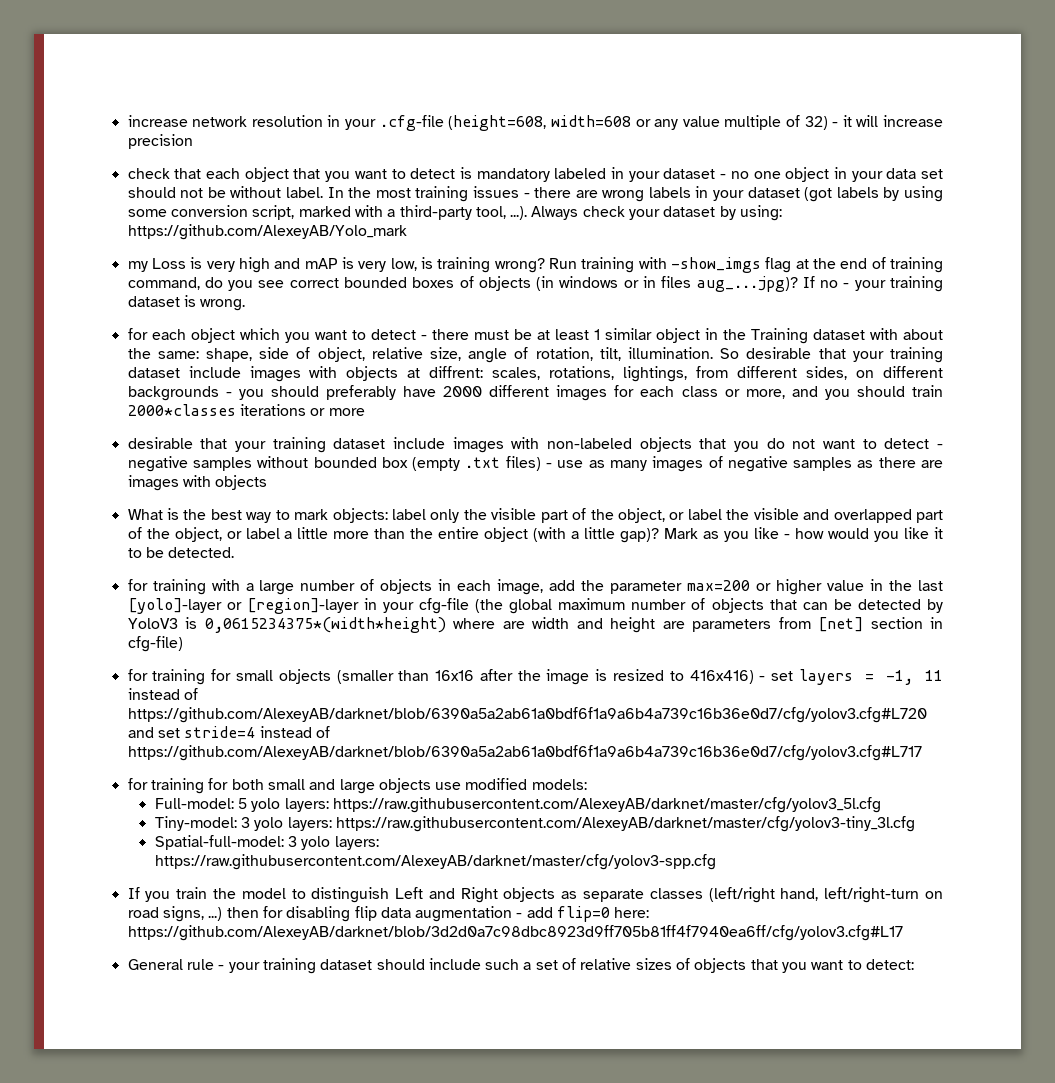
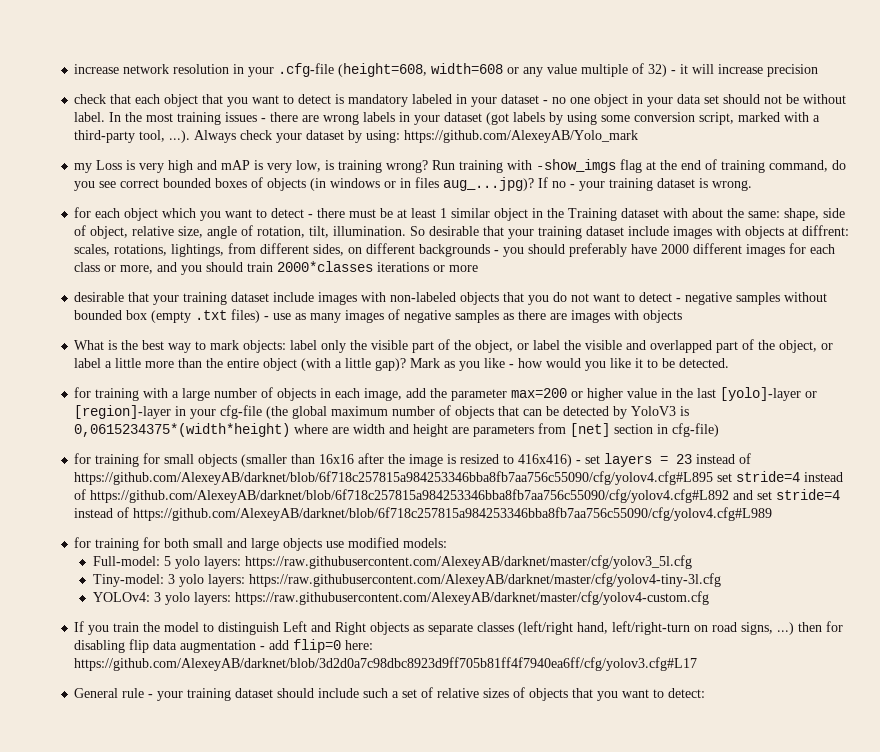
- for training for small objects (smaller than 16x16 after the image is resized to 416x416) - set layers = -1, 11 instead of https://github.com/AlexeyAB/darknet/blob/6390a5a2ab61a0bdf6f1a9a6b4a739c16b36e0d7/cfg/yolov3.cfg#L720 and set stride=4 instead of https://github.com/AlexeyAB/darknet/blob/6390a5a2ab61a0bdf6f1a9a6b4a739c16b36e0d7/cfg/yolov3.cfg#L717
+ for training for small objects (smaller than 16x16 after the image is resized to 416x416) - set layers = 23 instead of https://github.com/AlexeyAB/darknet/blob/6f718c257815a984253346bba8fb7aa756c55090/cfg/yolov4.cfg#L895 set stride=4 instead of https://github.com/AlexeyAB/darknet/blob/6f718c257815a984253346bba8fb7aa756c55090/cfg/yolov4.cfg#L892 and set stride=4 instead of https://github.com/AlexeyAB/darknet/blob/6f718c257815a984253346bba8fb7aa756c55090/cfg/yolov4.cfg#L989
- Tiny-model: 3 yolo layers: https://raw.githubusercontent.com/AlexeyAB/darknet/master/cfg/yolov3-tiny_3l.cfg
- Spatial-full-model: 3 yolo layers: https://raw.githubusercontent.com/AlexeyAB/darknet/master/cfg/yolov3-spp.cfg
+ Tiny-model: 3 yolo layers: https://raw.githubusercontent.com/AlexeyAB/darknet/master/cfg/yolov4-tiny-3l.cfg
+ YOLOv4: 3 yolo layers: https://raw.githubusercontent.com/AlexeyAB/darknet/master/cfg/yolov4-custom.cfg

